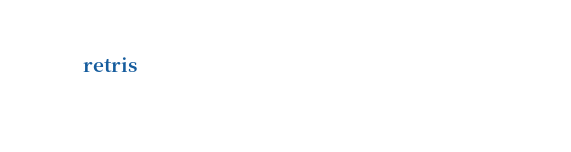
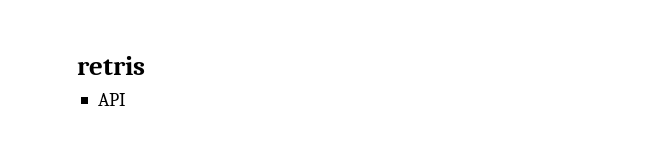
+ API

